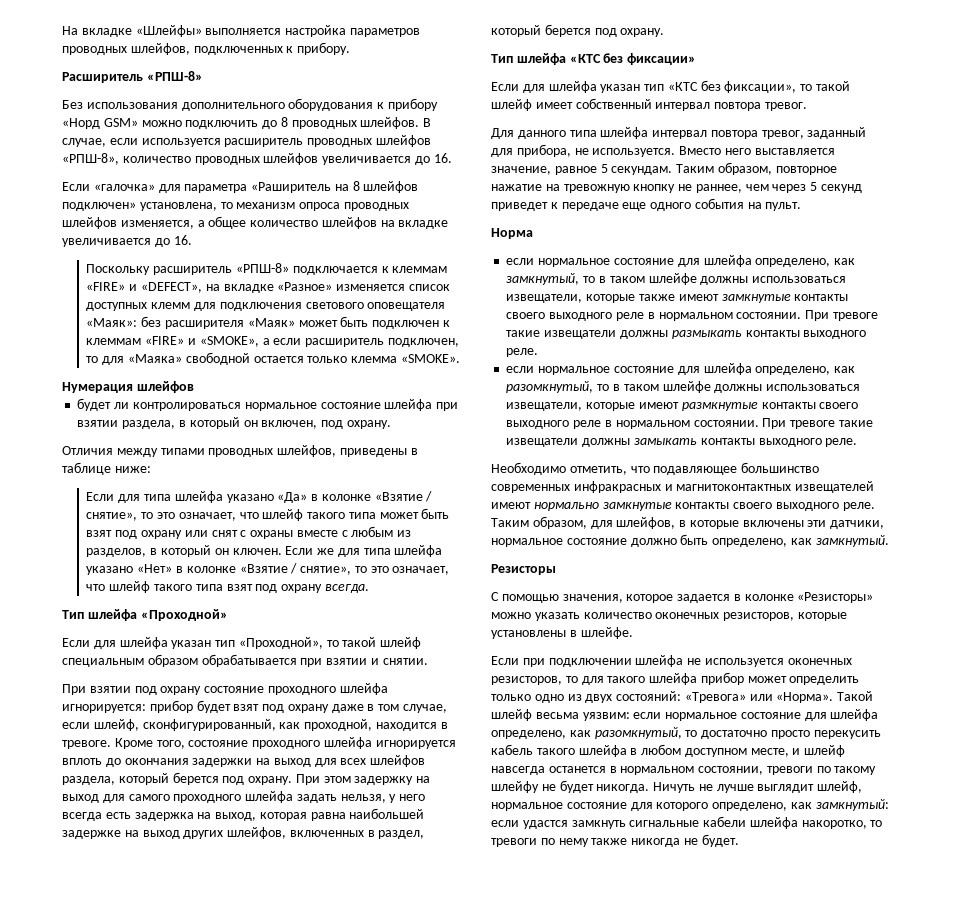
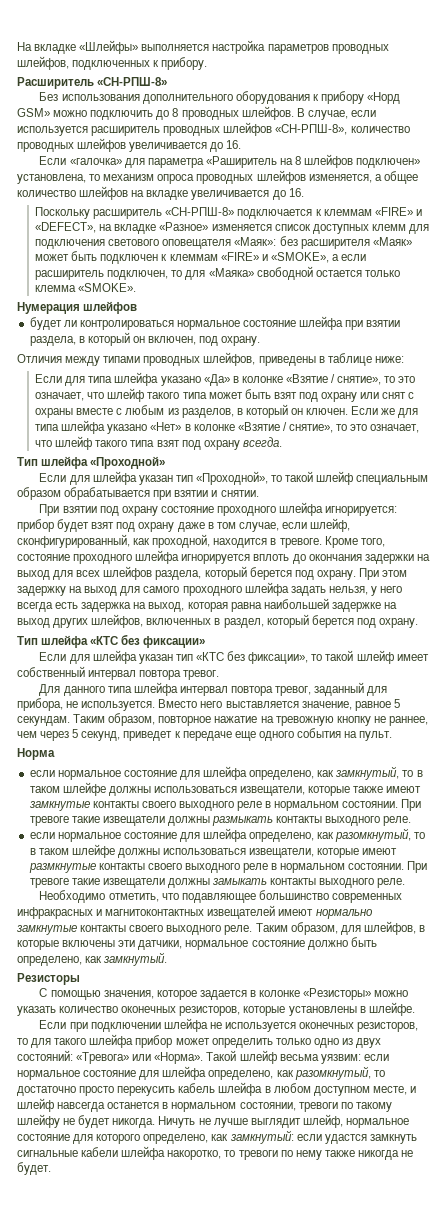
- Расширитель «РПШ-8»
+ Расширитель «СН-РПШ-8»
- В случае, если используется расширитель проводных шлейфов «РПШ-8», количество проводных шлейфов увеличивается до 16.
+ В случае, если используется расширитель проводных шлейфов «СН-РПШ-8», количество проводных шлейфов увеличивается до 16.
- Поскольку расширитель «РПШ-8» подключается к клеммам «FIRE» и «DEFECT», на вкладке «Разное» изменяется список доступных клемм для подключения светового оповещателя «Маяк»: без расширителя «Маяк» может быть подключен к клеммам «FIRE» и «SMOKE», а если расширитель подключен, то для «Маяка» свободной остается только клемма «SMOKE».
+ Поскольку расширитель «СН-РПШ-8» подключается к клеммам «FIRE» и «DEFECT», на вкладке «Разное» изменяется список доступных клемм для подключения светового оповещателя «Маяк»: без расширителя «Маяк» может быть подключен к клеммам «FIRE» и «SMOKE», а если расширитель подключен, то для «Маяка» свободной остается только клемма «SMOKE».
- Таким образом, повторное нажатие на тревожную кнопку не раннее, чем через 5 секунд приведет к передаче еще одного события на пульт.
+ Таким образом, повторное нажатие на тревожную кнопку не раннее, чем через 5 секунд, приведет к передаче еще одного события на пульт.
- Такой шлейф весьма уязвим: если нормальное состояние для шлейфа определено, как разомкнутый, то достаточно просто перекусить кабель такого шлейфа в любом доступном месте, и шлейф навсегда останется в нормальном состоянии, тревоги по такому шлейфу не будет никогда.
+ Такой шлейф весьма уязвим: если нормальное состояние для шлейфа определено, как разомкнутый, то достаточно просто перекусить кабель шлейфа в любом доступном месте, и шлейф навсегда останется в нормальном состоянии, тревоги по такому шлейфу не будет никогда.

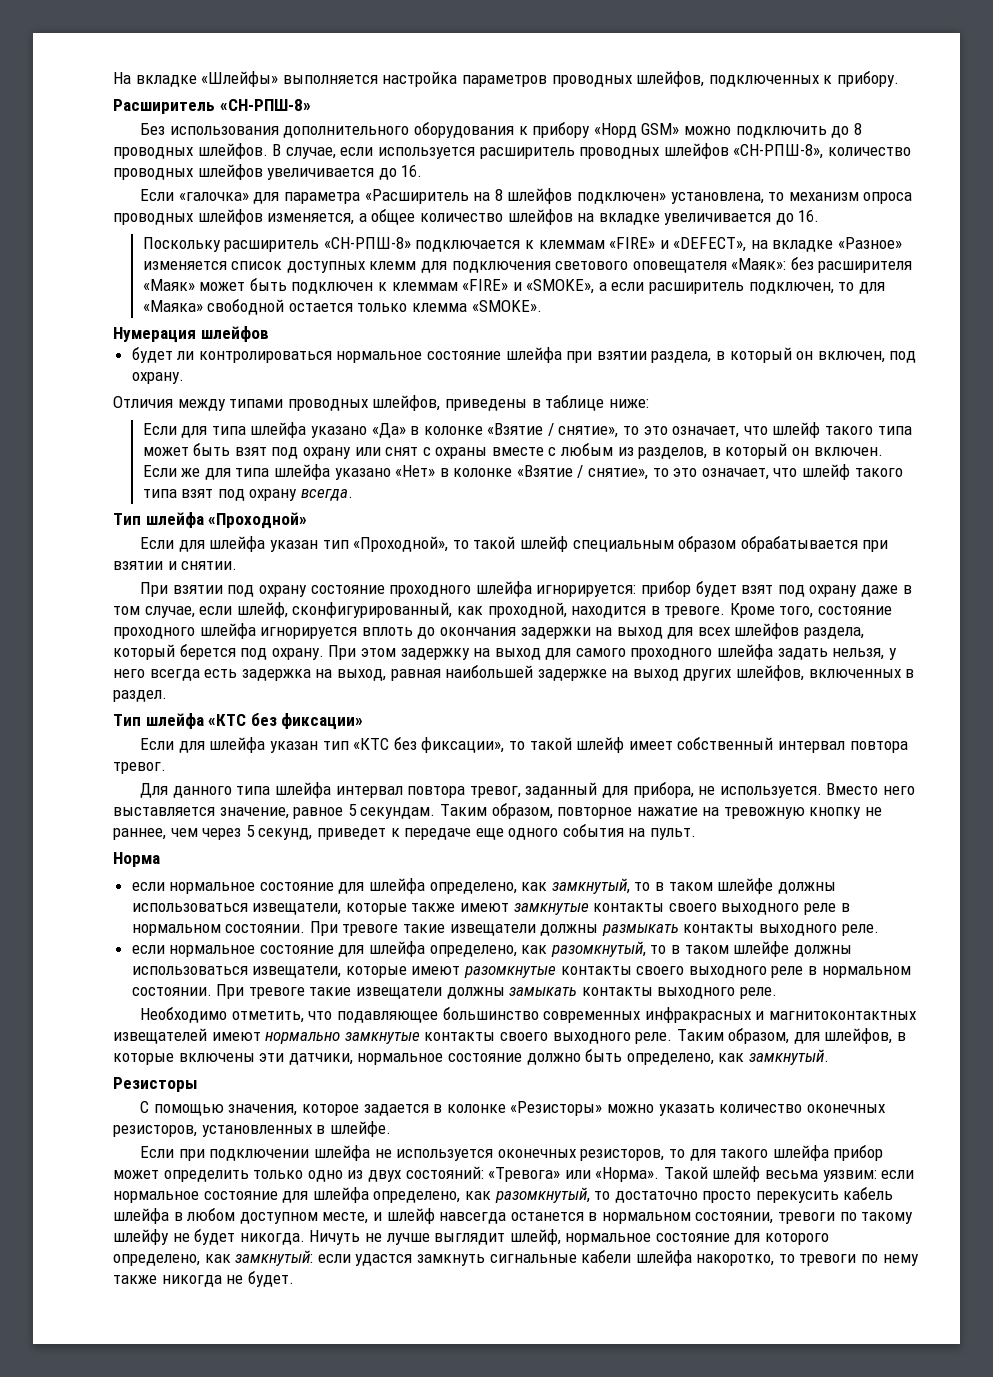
- Если «галочка» для параметра «Раширитель на 8 шлейфов подключен» установлена, то механизм опроса проводных шлейфов изменяется, а общее количество шлейфов на вкладке увеличивается до 16.
+ Если «галочка» для параметра «Расширитель на 8 шлейфов подключен» установлена, то механизм опроса проводных шлейфов изменяется, а общее количество шлейфов на вкладке увеличивается до 16.
- Если для типа шлейфа указано «Да» в колонке «Взятие / снятие», то это означает, что шлейф такого типа может быть взят под охрану или снят с охраны вместе с любым из разделов, в который он ключен.
+ Если для типа шлейфа указано «Да» в колонке «Взятие / снятие», то это означает, что шлейф такого типа может быть взят под охрану или снят с охраны вместе с любым из разделов, в который он включен.
- При этом задержку на выход для самого проходного шлейфа задать нельзя, у него всегда есть задержка на выход, которая равна наибольшей задержке на выход других шлейфов, включенных в раздел, который берется под охрану.
+ При этом задержку на выход для самого проходного шлейфа задать нельзя, у него всегда есть задержка на выход, равная наибольшей задержке на выход других шлейфов, включенных в раздел.
- если нормальное состояние для шлейфа определено, как разомкнутый, то в таком шлейфе должны использоваться извещатели, которые имеют размкнутые контакты своего выходного реле в нормальном состоянии.
+ если нормальное состояние для шлейфа определено, как разомкнутый, то в таком шлейфе должны использоваться извещатели, которые имеют разомкнутые контакты своего выходного реле в нормальном состоянии.
- С помощью значения, которое задается в колонке «Резисторы» можно указать количество оконечных резисторов, которые установлены в шлейфе.
+ С помощью значения, которое задается в колонке «Резисторы» можно указать количество оконечных резисторов, установленных в шлейфе.

